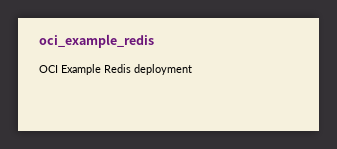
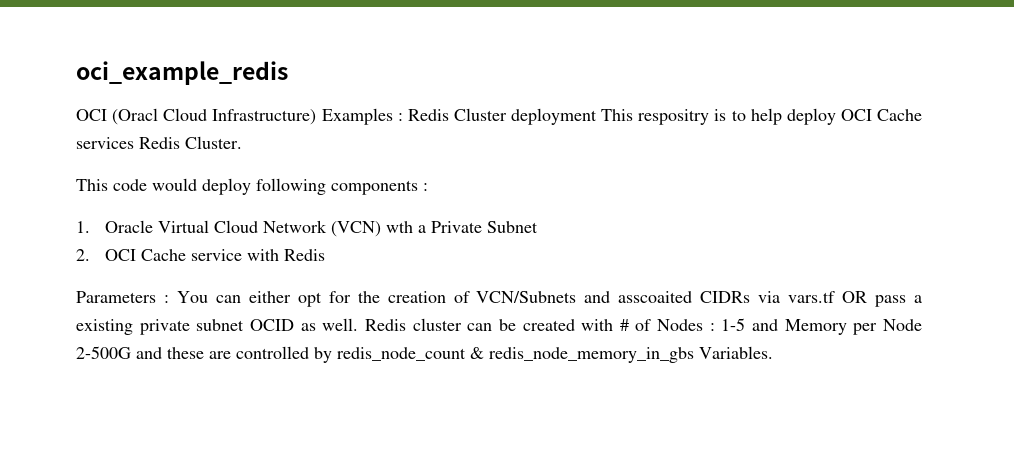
- OCI Example Redis deployment
+ OCI (Oracl Cloud Infrastructure) Examples : Redis Cluster deployment This respositry is to help deploy OCI Cache services Redis Cluster.
+ This code would deploy following components :
+ 1. Oracle Virtual Cloud Network (VCN) wth a Private Subnet
+ 2. OCI Cache service with Redis
+ Parameters : You can either opt for the creation of VCN/Subnets and asscoaited CIDRs via vars.tf OR pass a existing private subnet OCID as well. Redis cluster can be created with # of Nodes : 1-5 and Memory per Node 2-500G and these are controlled by redis_node_count & redis_node_memory_in_gbs Variables.

